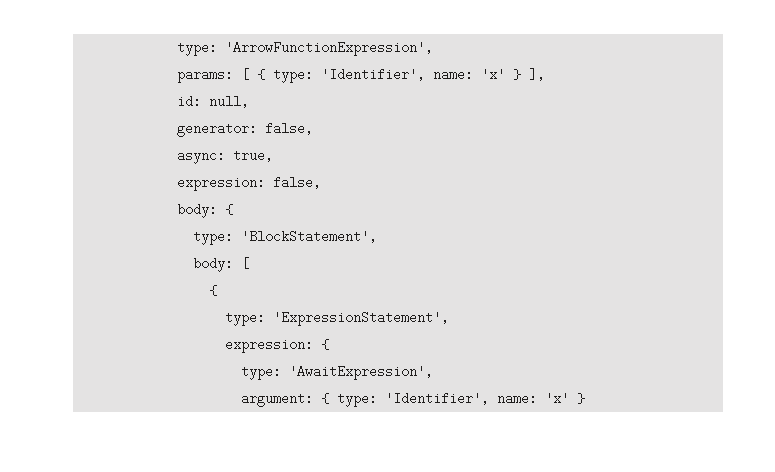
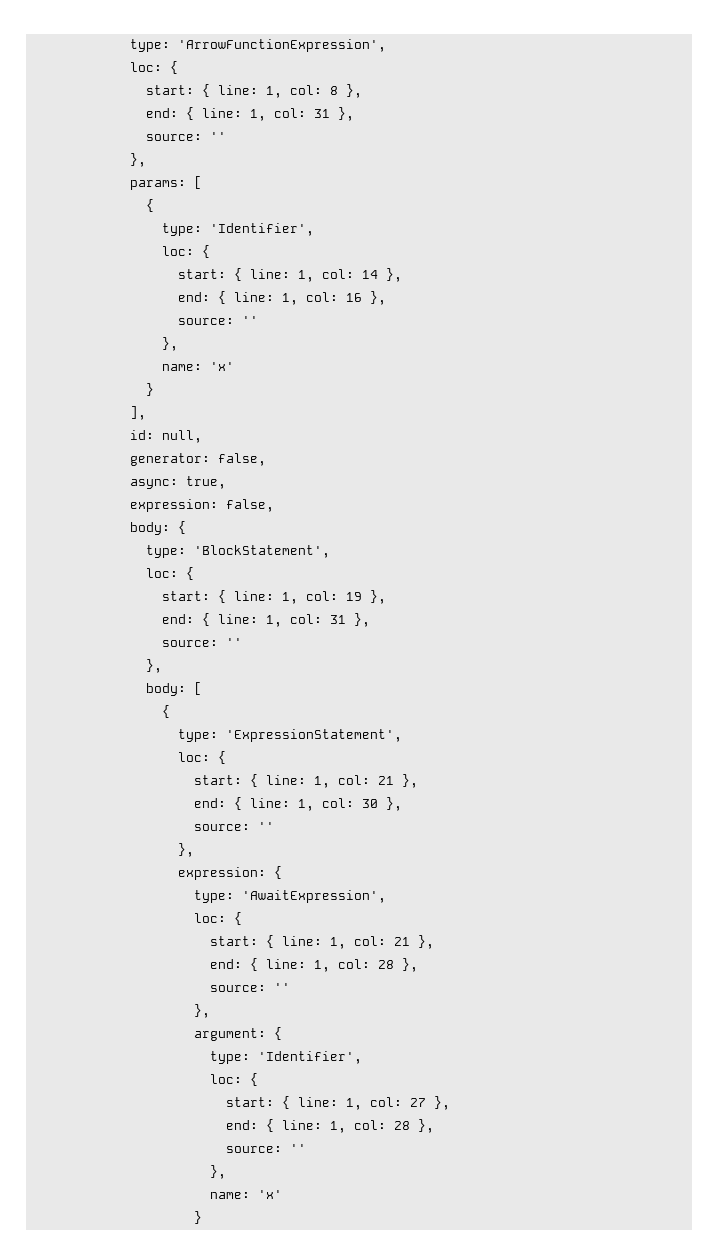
  type: 'ArrowFunctionExpression',
+ loc: {
+ start: { line: 1, col: 8 },
+ end: { line: 1, col: 31 },
+ source: ''
+ },
- params: [ { type: 'Identifier', name: 'x' } ],
+ params: [
+ {
+ type: 'Identifier',
+ loc: {
+ start: { line: 1, col: 14 },
+ end: { line: 1, col: 16 },
+ source: ''
+ },
+ name: 'x'
+ }
+ ],
  type: 'BlockStatement',
+ loc: {
+ start: { line: 1, col: 19 },
+ end: { line: 1, col: 31 },
+ source: ''
+ },
  type: 'ExpressionStatement',
+ loc: {
+ start: { line: 1, col: 21 },
+ end: { line: 1, col: 30 },
+ source: ''
+ },
  expression: {
  type: 'AwaitExpression',
+ loc: {
+ start: { line: 1, col: 21 },
+ end: { line: 1, col: 28 },
+ source: ''
+ },
- argument: { type: 'Identifier', name: 'x' }
+ argument: {
+ type: 'Identifier',
+ loc: {
+ start: { line: 1, col: 27 },
+ end: { line: 1, col: 28 },
+ source: ''
+ },
+ name: 'x'
+ }

